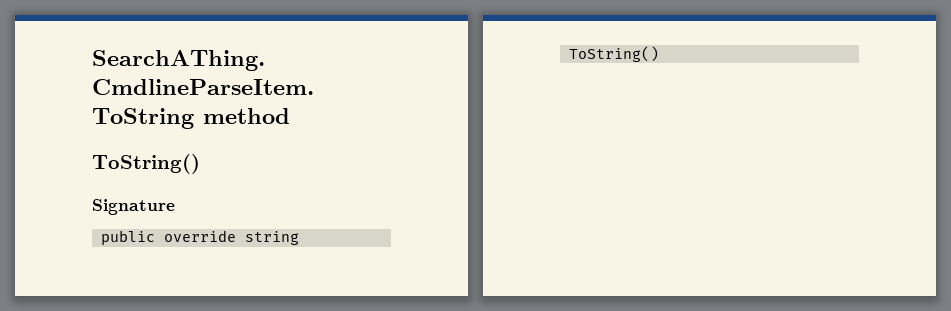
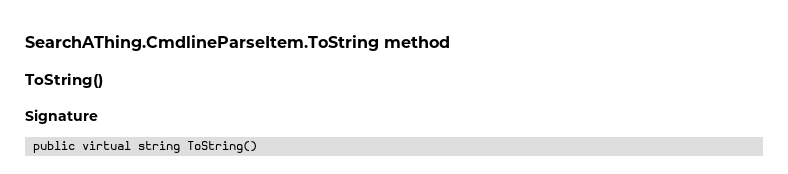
- public override string ToString()
+ public virtual string ToString()

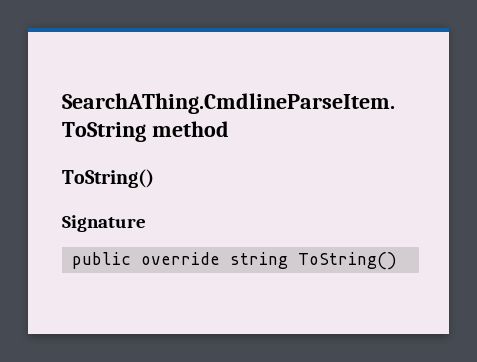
- public virtual string ToString()
+ public override string ToString()

